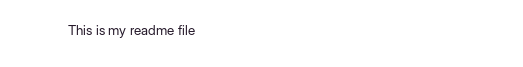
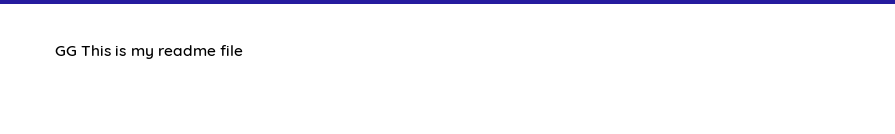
- This is my readme file
+ GG This is my readme file

